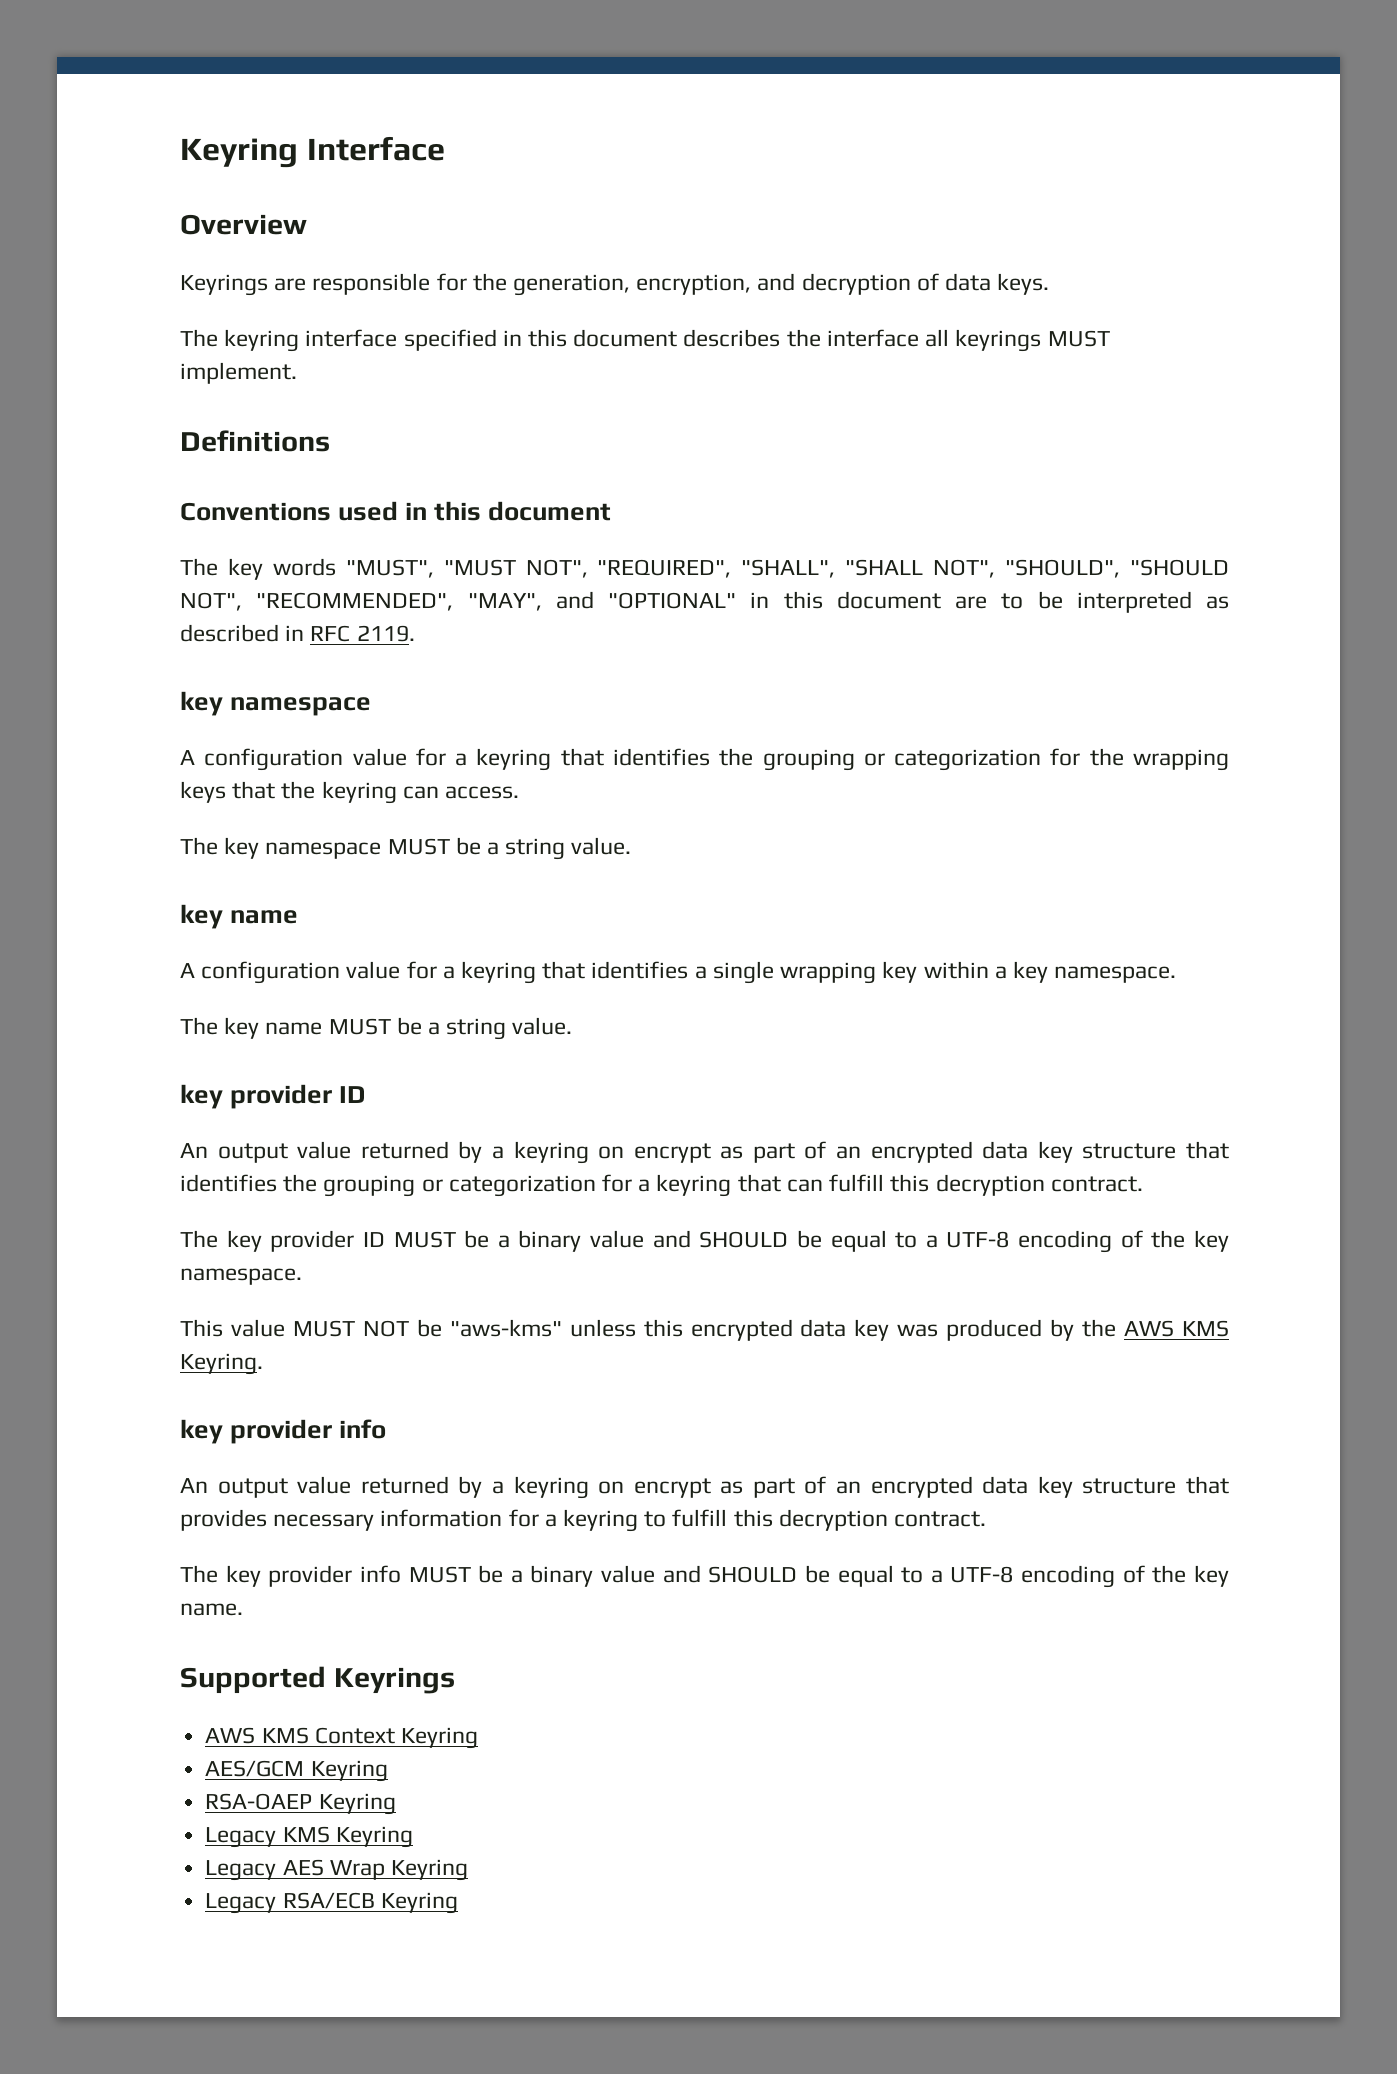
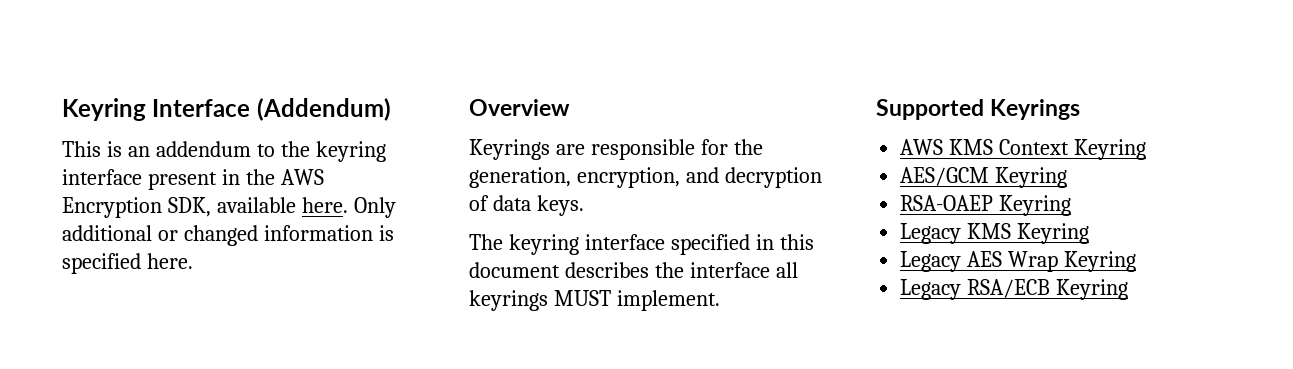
- Keyring Interface
+ Keyring Interface (Addendum)
+ This is an addendum to the keyring interface present in the AWS Encryption SDK, available here. Only additional or changed information is specified here.
- Definitions
- Conventions used in this document
- The key words "MUST", "MUST NOT", "REQUIRED", "SHALL", "SHALL NOT", "SHOULD", "SHOULD NOT", "RECOMMENDED", "MAY", and "OPTIONAL" in this document are to be interpreted as described in RFC 2119.
- key namespace
- A configuration value for a keyring that identifies the grouping or categorization for the wrapping keys that the keyring can access.
- The key namespace MUST be a string value.
- key name
- A configuration value for a keyring that identifies a single wrapping key within a key namespace.
- The key name MUST be a string value.
- key provider ID
- An output value returned by a keyring on encrypt as part of an encrypted data key structure that identifies the grouping or categorization for a keyring that can fulfill this decryption contract.
- The key provider ID MUST be a binary value and SHOULD be equal to a UTF-8 encoding of the key namespace.
- This value MUST NOT be "aws-kms" unless this encrypted data key was produced by the AWS KMS Keyring.
- key provider info
- An output value returned by a keyring on encrypt as part of an encrypted data key structure that provides necessary information for a keyring to fulfill this decryption contract.
- The key provider info MUST be a binary value and SHOULD be equal to a UTF-8 encoding of the key name.

